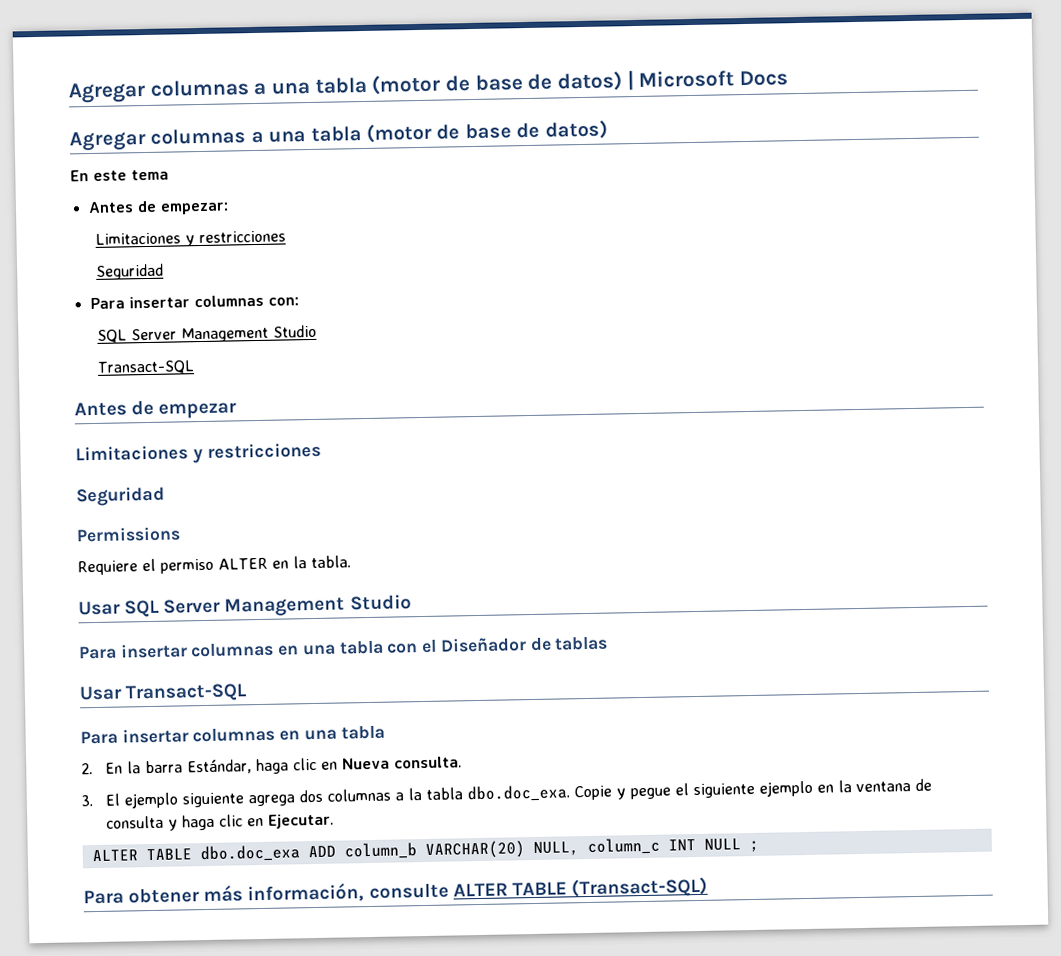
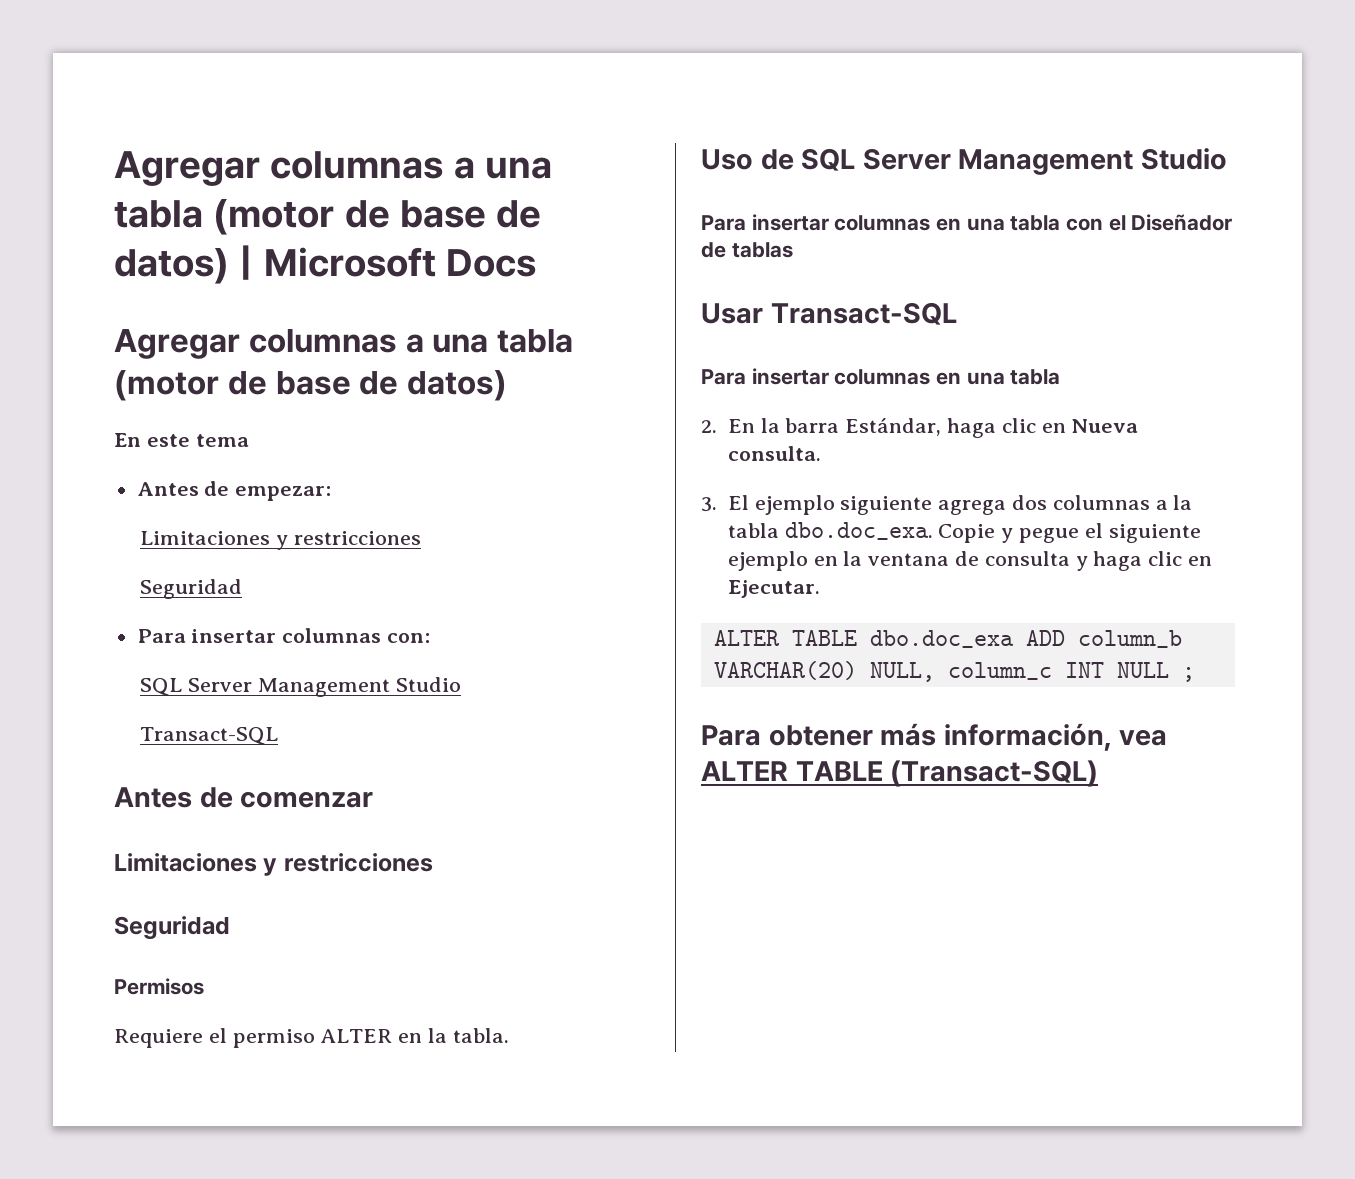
- Antes de empezar
+ Antes de comenzar
  Limitaciones y restricciones
  Seguridad
- Permissions
+ Permisos
- Usar SQL Server Management Studio
+ Uso de SQL Server Management Studio
- Para obtener más información, consulte ALTER TABLE (Transact-SQL)
+ Para obtener más información, vea ALTER TABLE (Transact-SQL)

